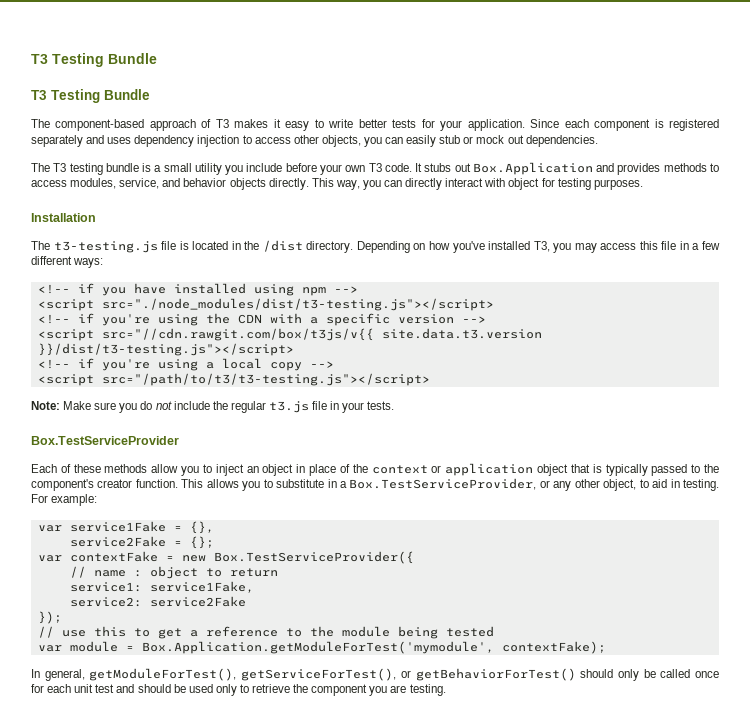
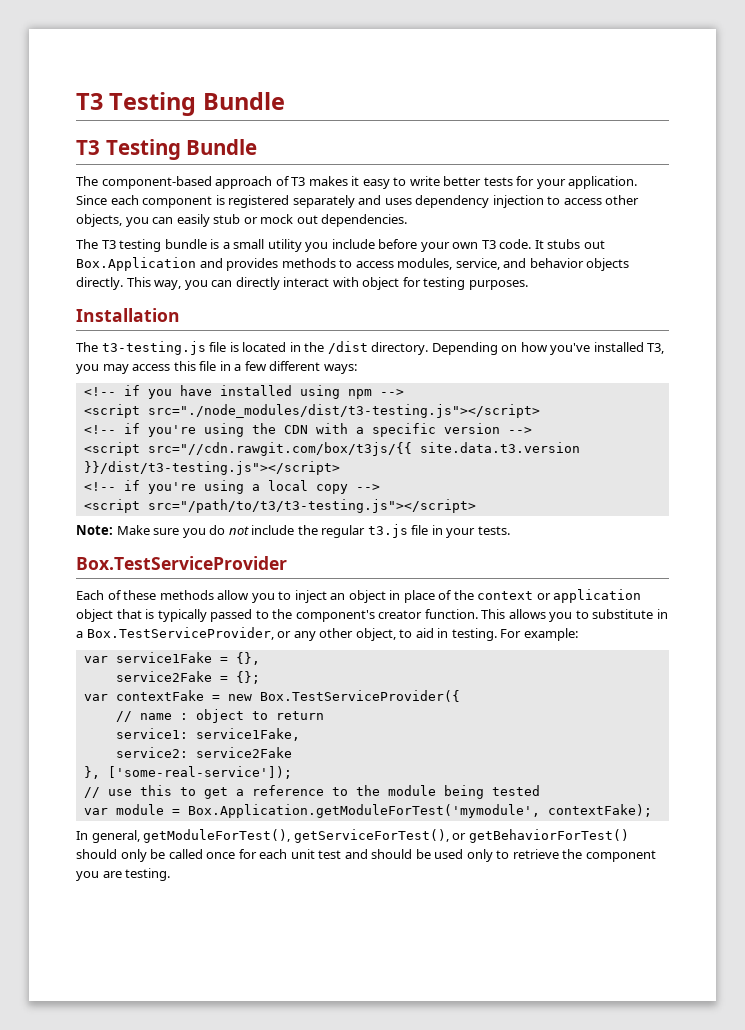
- <script src="//cdn.rawgit.com/box/t3js/v{{ site.data.t3.version }}/dist/t3-testing.js"></script>
+ <script src="//cdn.rawgit.com/box/t3js/{{ site.data.t3.version }}/dist/t3-testing.js"></script>
- });
+ }, ['some-real-service']);

